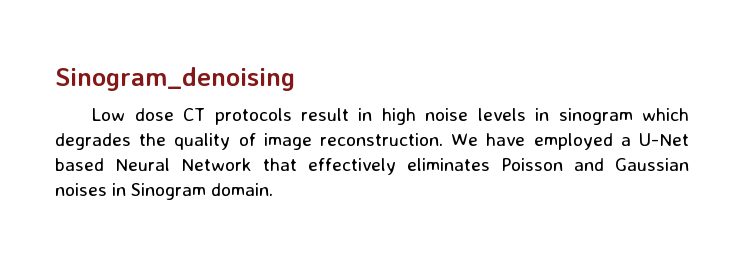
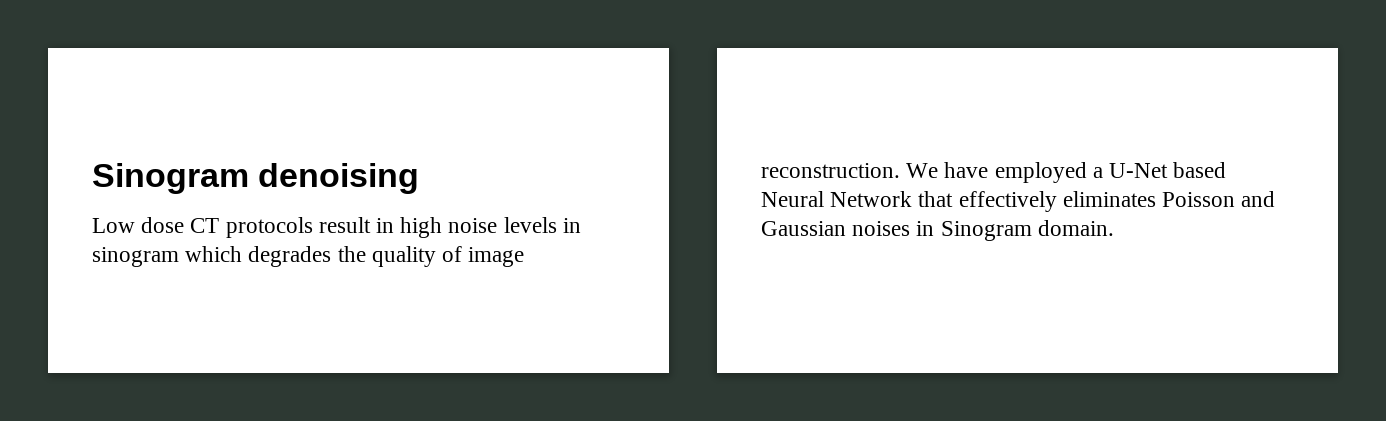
- Sinogram_denoising
+ Sinogram denoising

